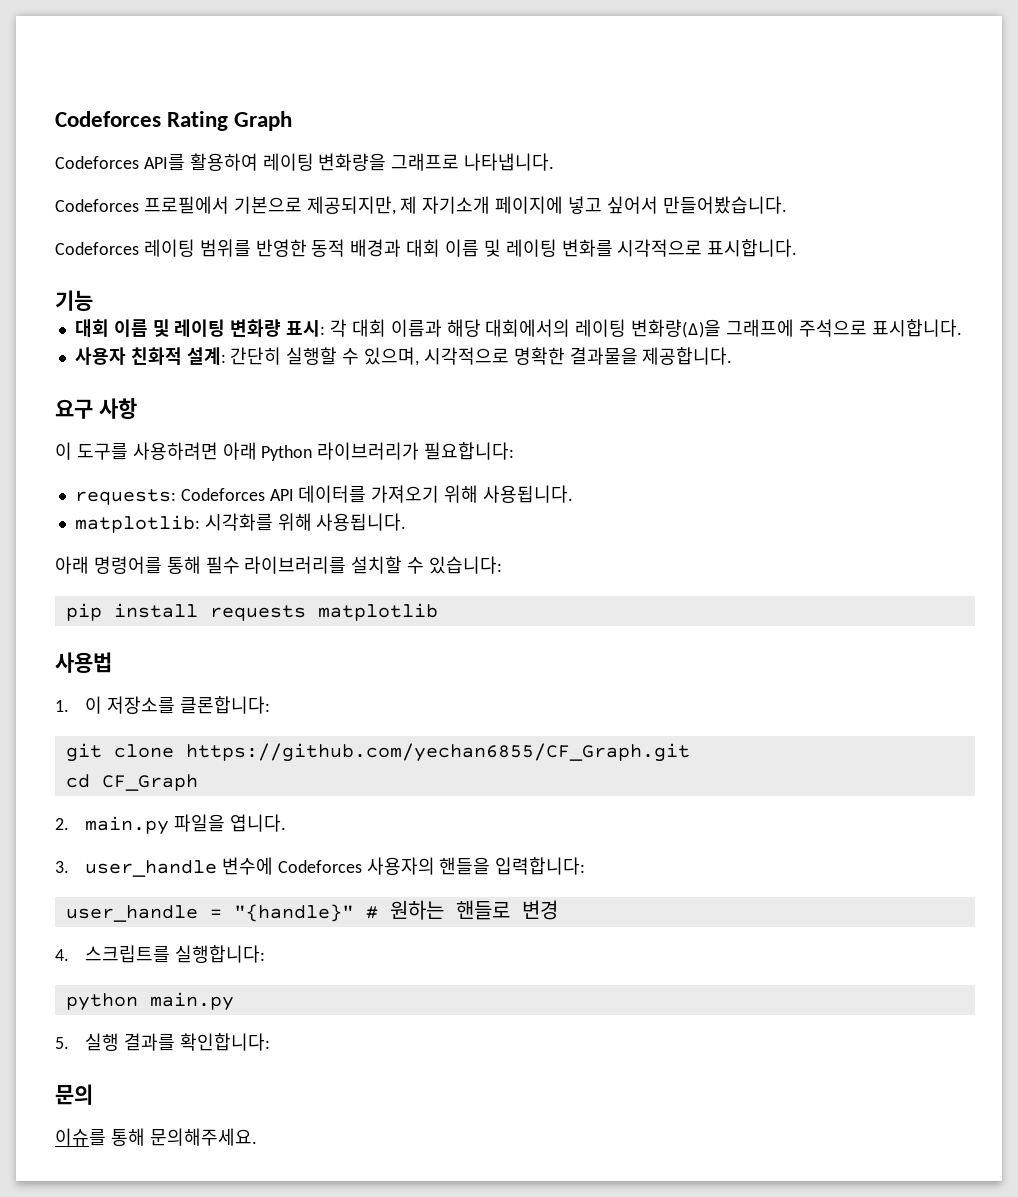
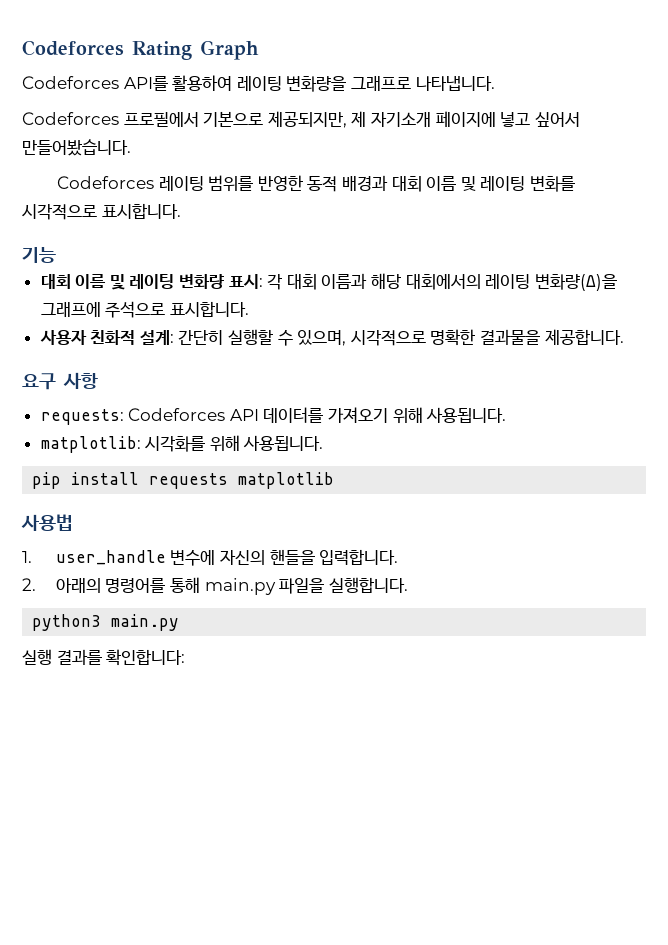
- 이 도구를 사용하려면 아래 Python 라이브러리가 필요합니다:
- 아래 명령어를 통해 필수 라이브러리를 설치할 수 있습니다:
- 1. 이 저장소를 클론합니다:
- git clone https://github.com/yechan6855/CF_Graph.git
- cd CF_Graph
- 2. main.py 파일을 엽니다.
- 3. user_handle 변수에 Codeforces 사용자의 핸들을 입력합니다:
- user_handle = "{handle}" # 원하는 핸들로 변경
- 4. 스크립트를 실행합니다:
- python main.py
+ 1. user_handle 변수에 자신의 핸들을 입력합니다.
+ 2. 아래의 명령어를 통해 main.py 파일을 실행합니다.
+ python3 main.py
- 5. 실행 결과를 확인합니다:
+ 실행 결과를 확인합니다:
- 문의
- 이슈를 통해 문의해주세요.

